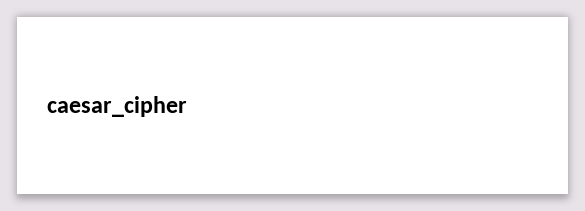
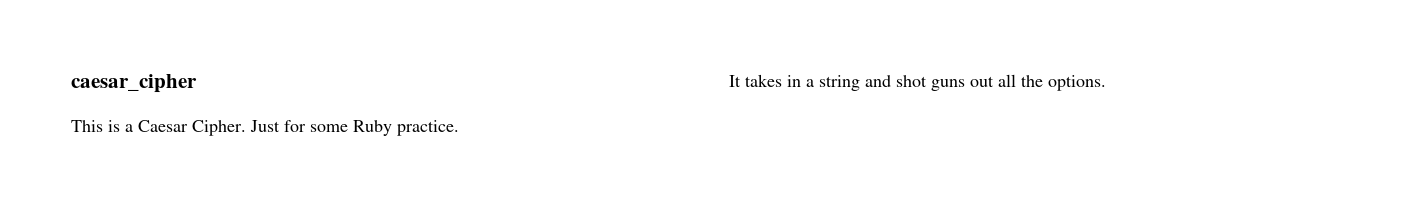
+ This is a Caesar Cipher. Just for some Ruby practice.
+ It takes in a string and shot guns out all the options.

